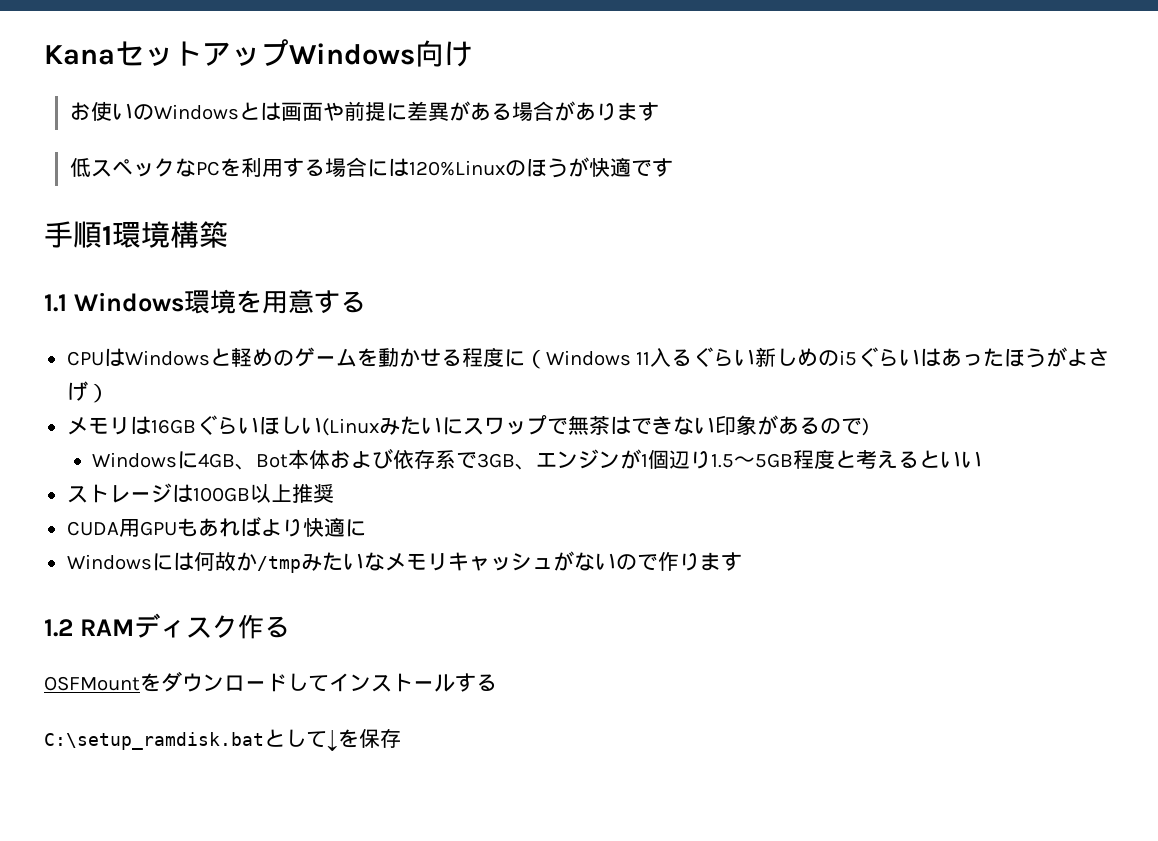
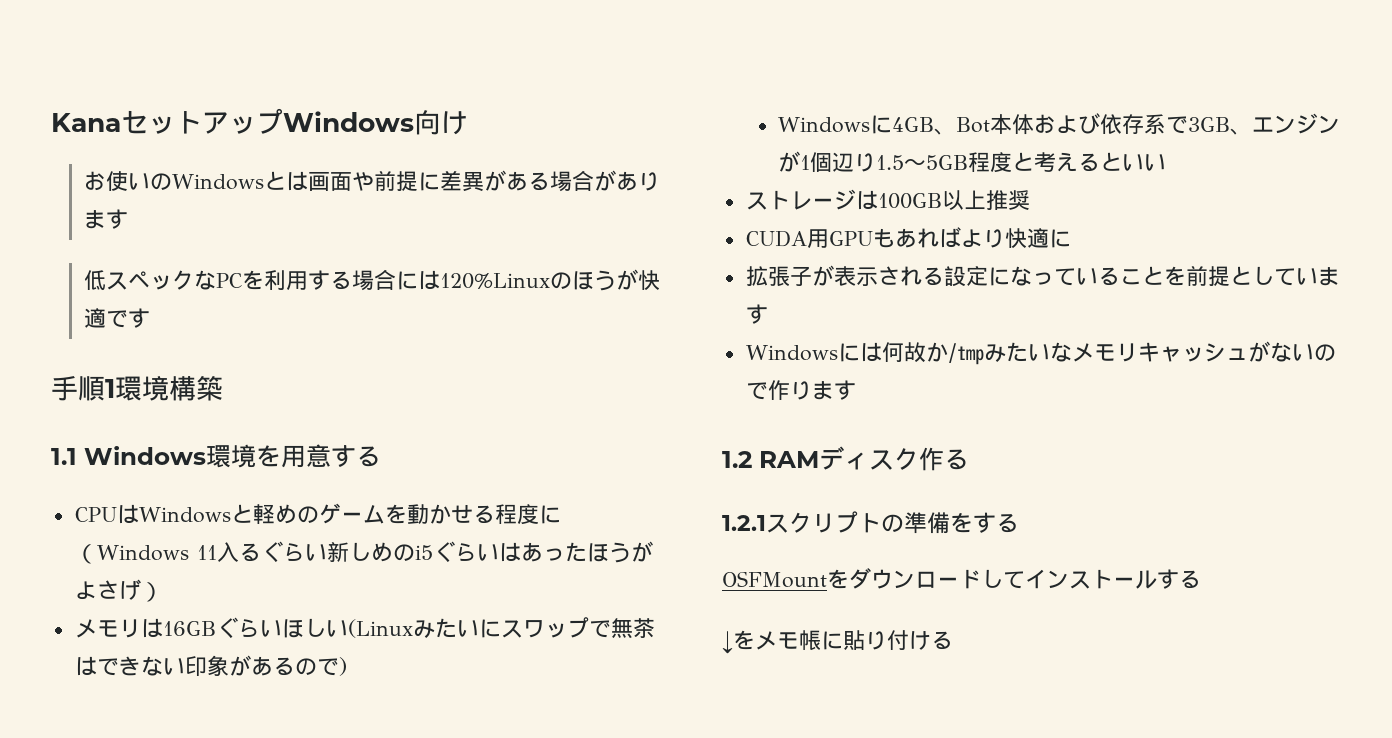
+ 拡張子が表示される設定になっていることを前提としています
+ 1.2.1スクリプトの準備をする
- C:\setup_ramdisk.batとして↓を保存
+ ↓をメモ帳に貼り付ける

